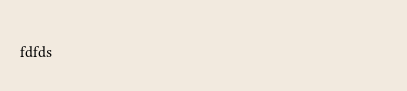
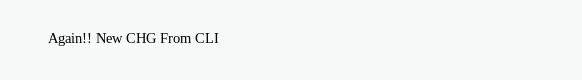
- fdfds
+ Again!! New CHG From CLI

